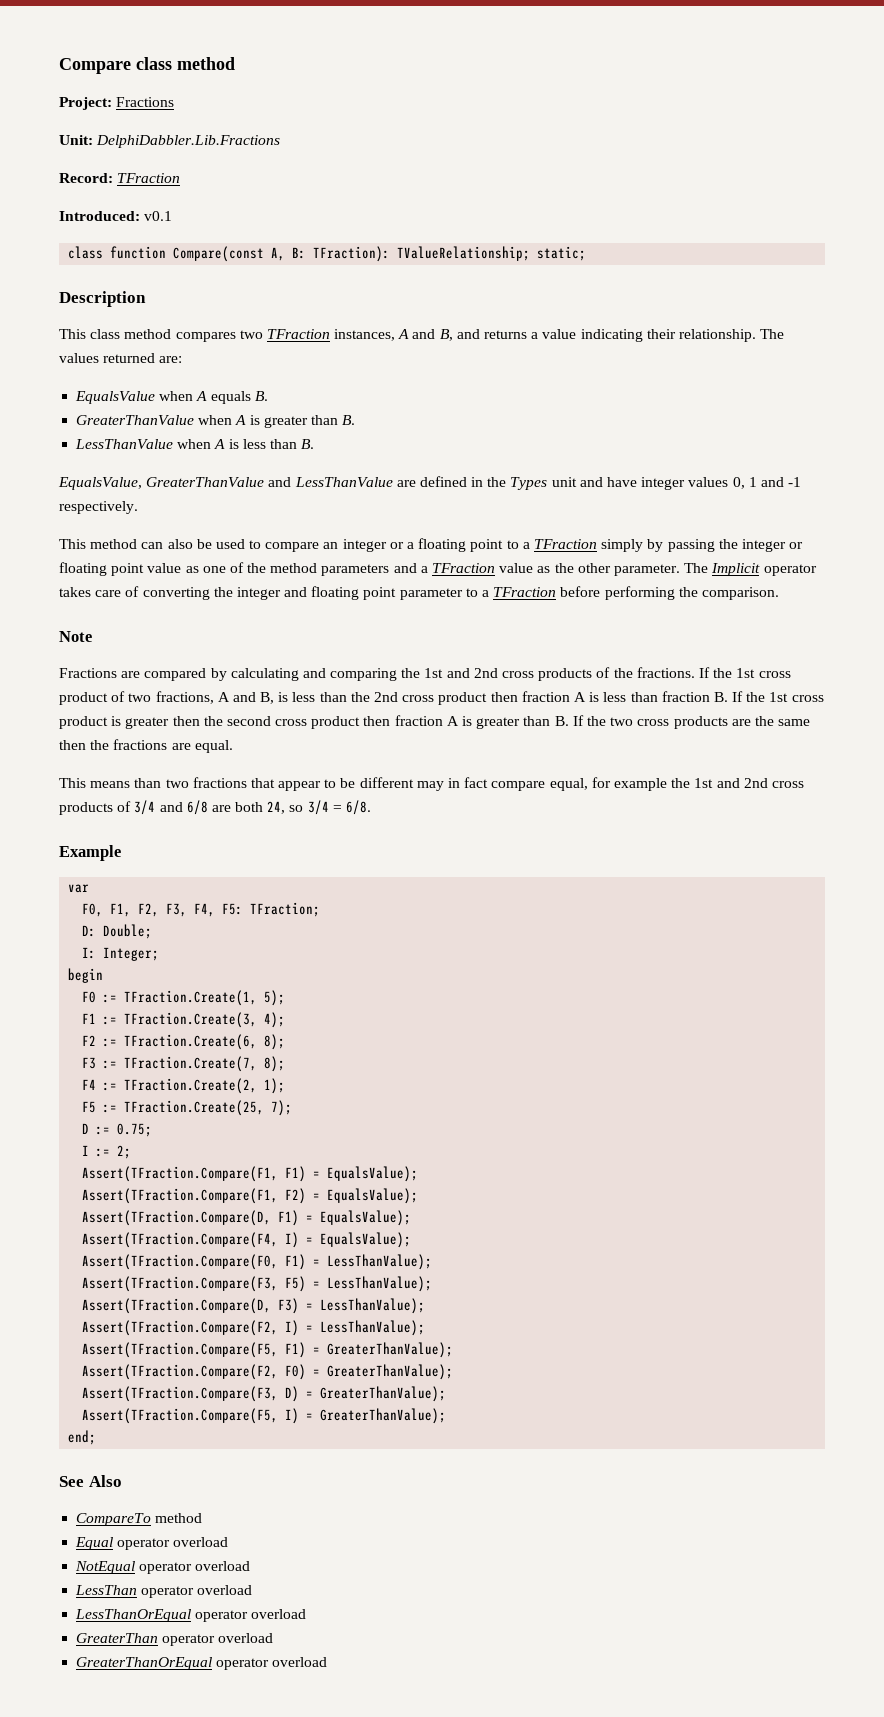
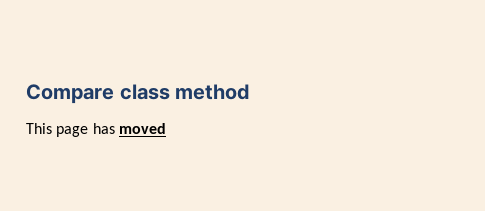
- Project: Fractions
- Unit: DelphiDabbler.Lib.Fractions
- Record: TFraction
- Introduced: v0.1
- class function Compare(const A, B: TFraction): TValueRelationship; static;
- Description
- This class method compares two TFraction instances, A and B, and returns a value indicating their relationship. The values returned are:
- EqualsValue when A equals B.
- GreaterThanValue when A is greater than B.
- LessThanValue when A is less than B.
- EqualsValue, GreaterThanValue and LessThanValue are defined in the Types unit and have integer values 0, 1 and -1 respectively.
- This method can also be used to compare an integer or a floating point to a TFraction simply by passing the integer or floating point value as one of the method parameters and a TFraction value as the other parameter. The Implicit operator takes care of converting the integer and floating point parameter to a TFraction before performing the comparison.
- Note
- Fractions are compared by calculating and comparing the 1st and 2nd cross products of the fractions. If the 1st cross product of two fractions, A and B, is less than the 2nd cross product then fraction A is less than fraction B. If the 1st cross product is greater then the second cross product then fraction A is greater than B. If the two cross products are the same then the fractions are equal.
- This means than two fractions that appear to be different may in fact compare equal, for example the 1st and 2nd cross products of 3/4 and 6/8 are both 24, so 3/4 = 6/8.
- Example
- var
- F0, F1, F2, F3, F4, F5: TFraction;
- D: Double;
- I: Integer;
- begin
- F0 := TFraction.Create(1, 5);
- F1 := TFraction.Create(3, 4);
- F2 := TFraction.Create(6, 8);
- F3 := TFraction.Create(7, 8);
- F4 := TFraction.Create(2, 1);
- F5 := TFraction.Create(25, 7);
- D := 0.75;
- I := 2;
- Assert(TFraction.Compare(F1, F1) = EqualsValue);
- Assert(TFraction.Compare(F1, F2) = EqualsValue);
- Assert(TFraction.Compare(D, F1) = EqualsValue);
- Assert(TFraction.Compare(F4, I) = EqualsValue);
- Assert(TFraction.Compare(F0, F1) = LessThanValue);
- Assert(TFraction.Compare(F3, F5) = LessThanValue);
- Assert(TFraction.Compare(D, F3) = LessThanValue);
- Assert(TFraction.Compare(F2, I) = LessThanValue);
- Assert(TFraction.Compare(F5, F1) = GreaterThanValue);
- Assert(TFraction.Compare(F2, F0) = GreaterThanValue);
- Assert(TFraction.Compare(F3, D) = GreaterThanValue);
- Assert(TFraction.Compare(F5, I) = GreaterThanValue);
- end;
- See Also
- CompareTo method
- Equal operator overload
- NotEqual operator overload
- LessThan operator overload
- LessThanOrEqual operator overload
- GreaterThan operator overload
- GreaterThanOrEqual operator overload
+ This page has moved

